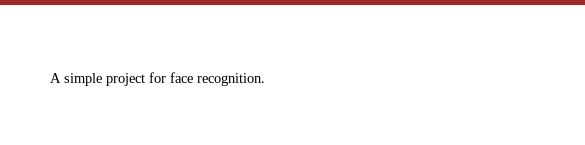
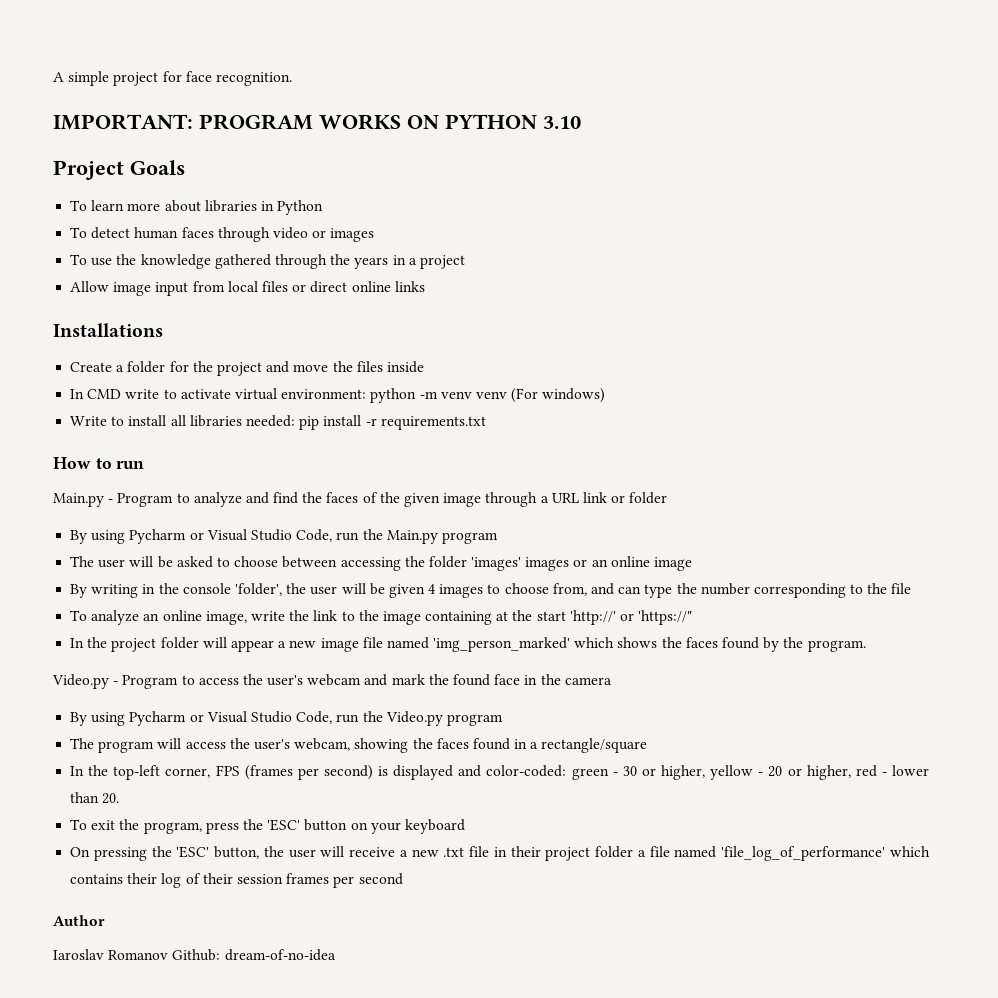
+ IMPORTANT: PROGRAM WORKS ON PYTHON 3.10
+ Project Goals
+ To learn more about libraries in Python
+ To detect human faces through video or images
+ To use the knowledge gathered through the years in a project
+ Allow image input from local files or direct online links
+ Installations
+ Create a folder for the project and move the files inside
+ In CMD write to activate virtual environment: python -m venv venv (For windows)
+ Write to install all libraries needed: pip install -r requirements.txt
+ How to run
+ Main.py - Program to analyze and find the faces of the given image through a URL link or folder
+ By using Pycharm or Visual Studio Code, run the Main.py program
+ The user will be asked to choose between accessing the folder 'images' images or an online image
+ By writing in the console 'folder', the user will be given 4 images to choose from, and can type the number corresponding to the file
+ To analyze an online image, write the link to the image containing at the start 'http://' or 'https://"
+ In the project folder will appear a new image file named 'img_person_marked' which shows the faces found by the program.
+ Video.py - Program to access the user's webcam and mark the found face in the camera
+ By using Pycharm or Visual Studio Code, run the Video.py program
+ The program will access the user's webcam, showing the faces found in a rectangle/square
+ In the top-left corner, FPS (frames per second) is displayed and color-coded: green - 30 or higher, yellow - 20 or higher, red - lower than 20.
+ To exit the program, press the 'ESC' button on your keyboard
+ On pressing the 'ESC' button, the user will receive a new .txt file in their project folder a file named 'file_log_of_performance' which contains their log of their session frames per second
+ Author
+ Iaroslav Romanov Github: dream-of-no-idea

